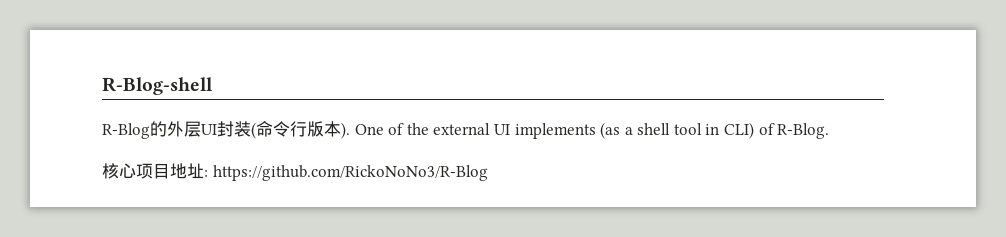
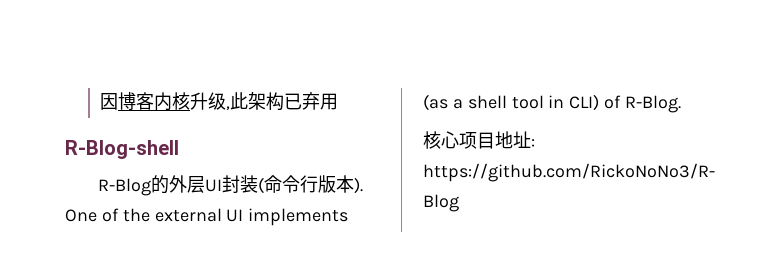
+ 因博客内核升级,此架构已弃用

